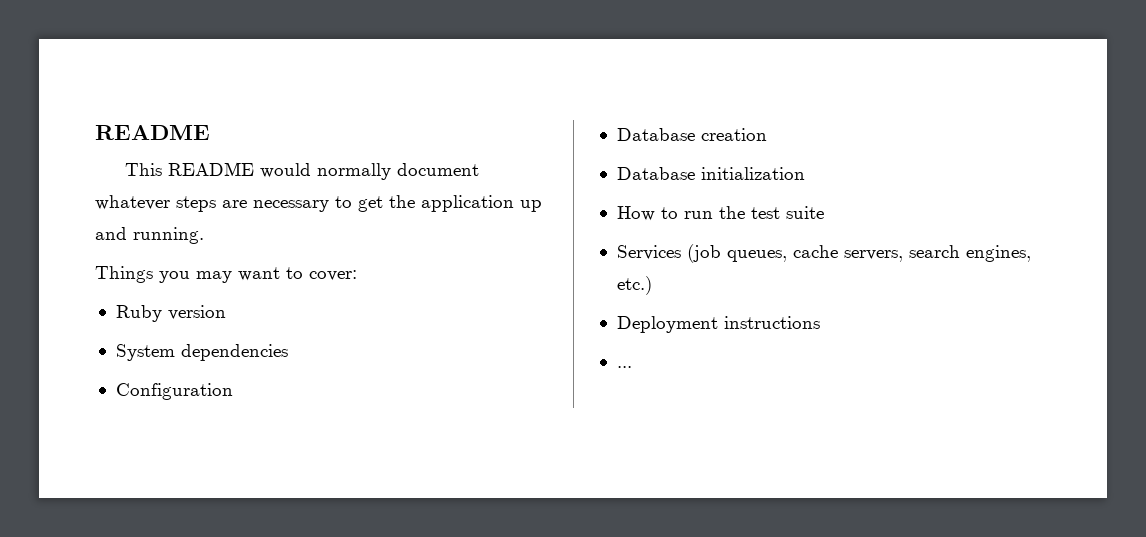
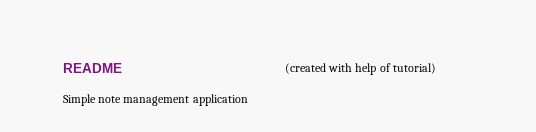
- This README would normally document whatever steps are necessary to get the application up and running.
- Things you may want to cover:
- Ruby version
- System dependencies
- Configuration
- Database creation
- Database initialization
- How to run the test suite
- Services (job queues, cache servers, search engines, etc.)
- Deployment instructions
- ...
+ Simple note management application (created with help of tutorial)

